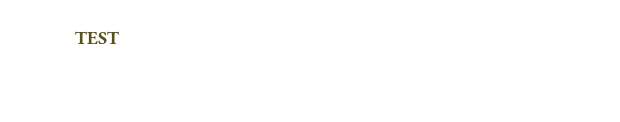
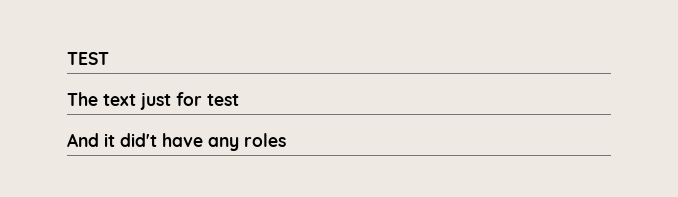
+ The text just for test
+ And it did't have any roles

